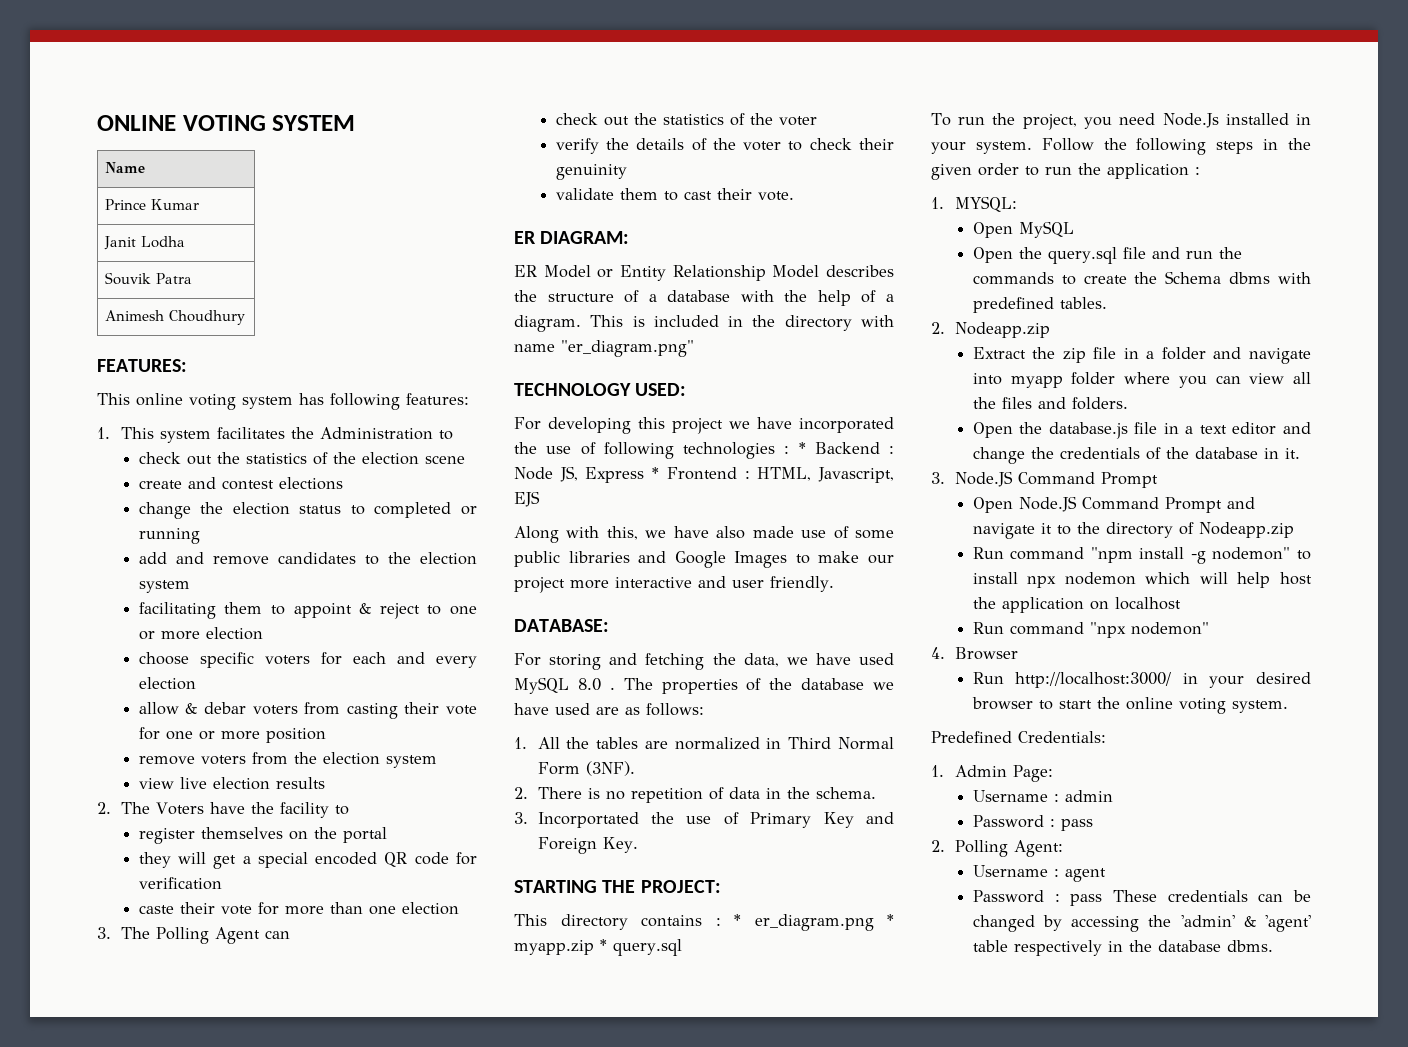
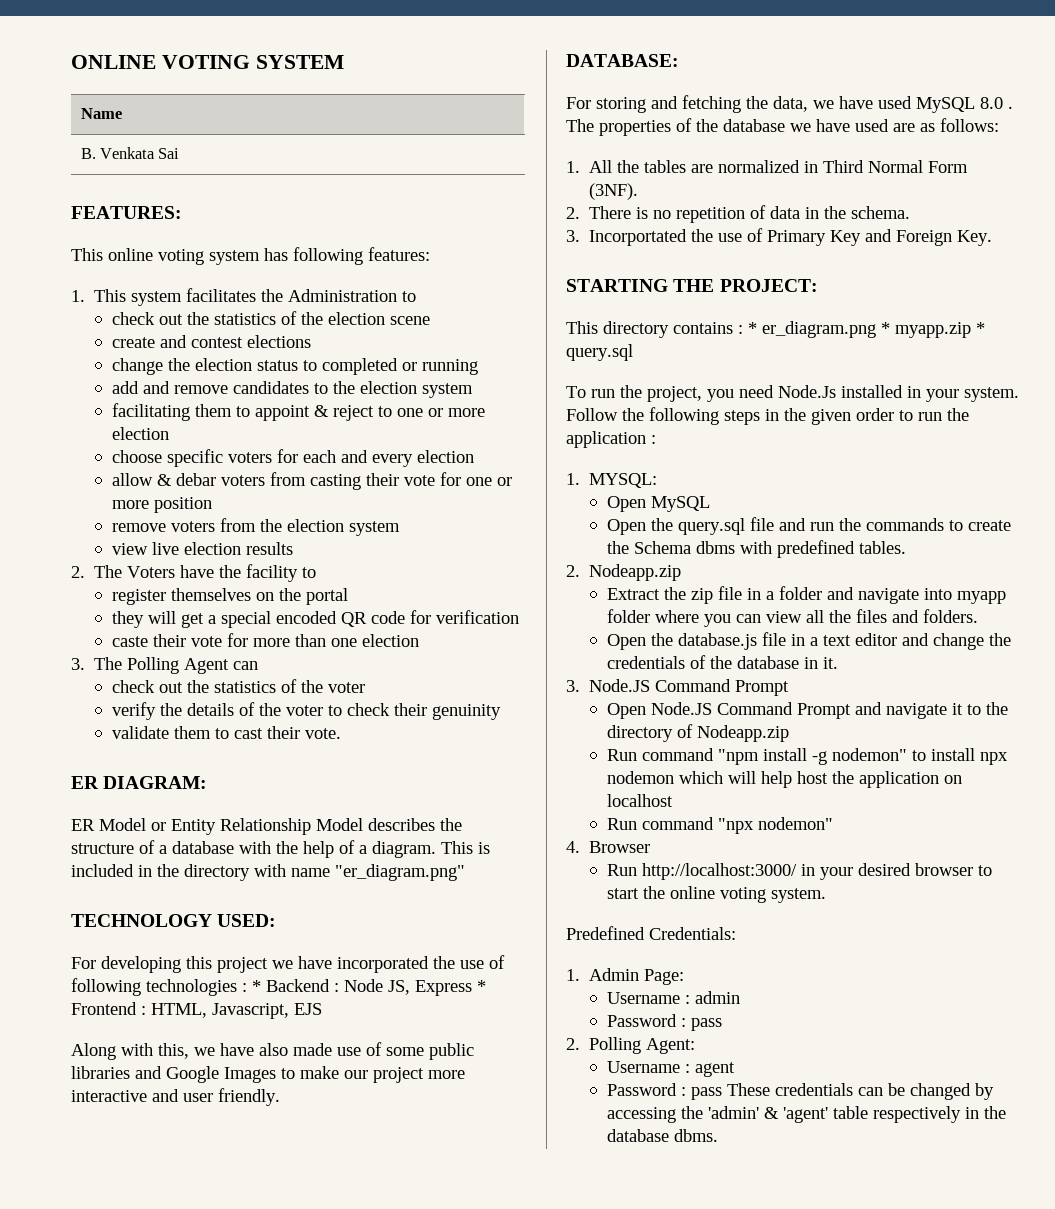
- Prince Kumar
- Janit Lodha
- Souvik Patra
- Animesh Choudhury
+ B. Venkata Sai

